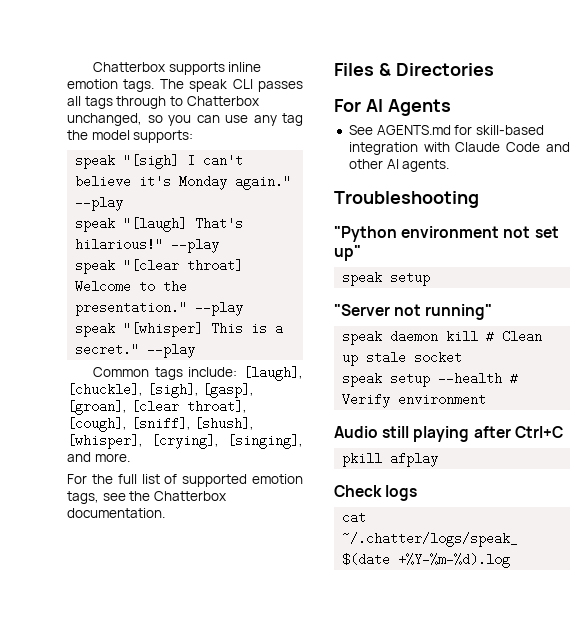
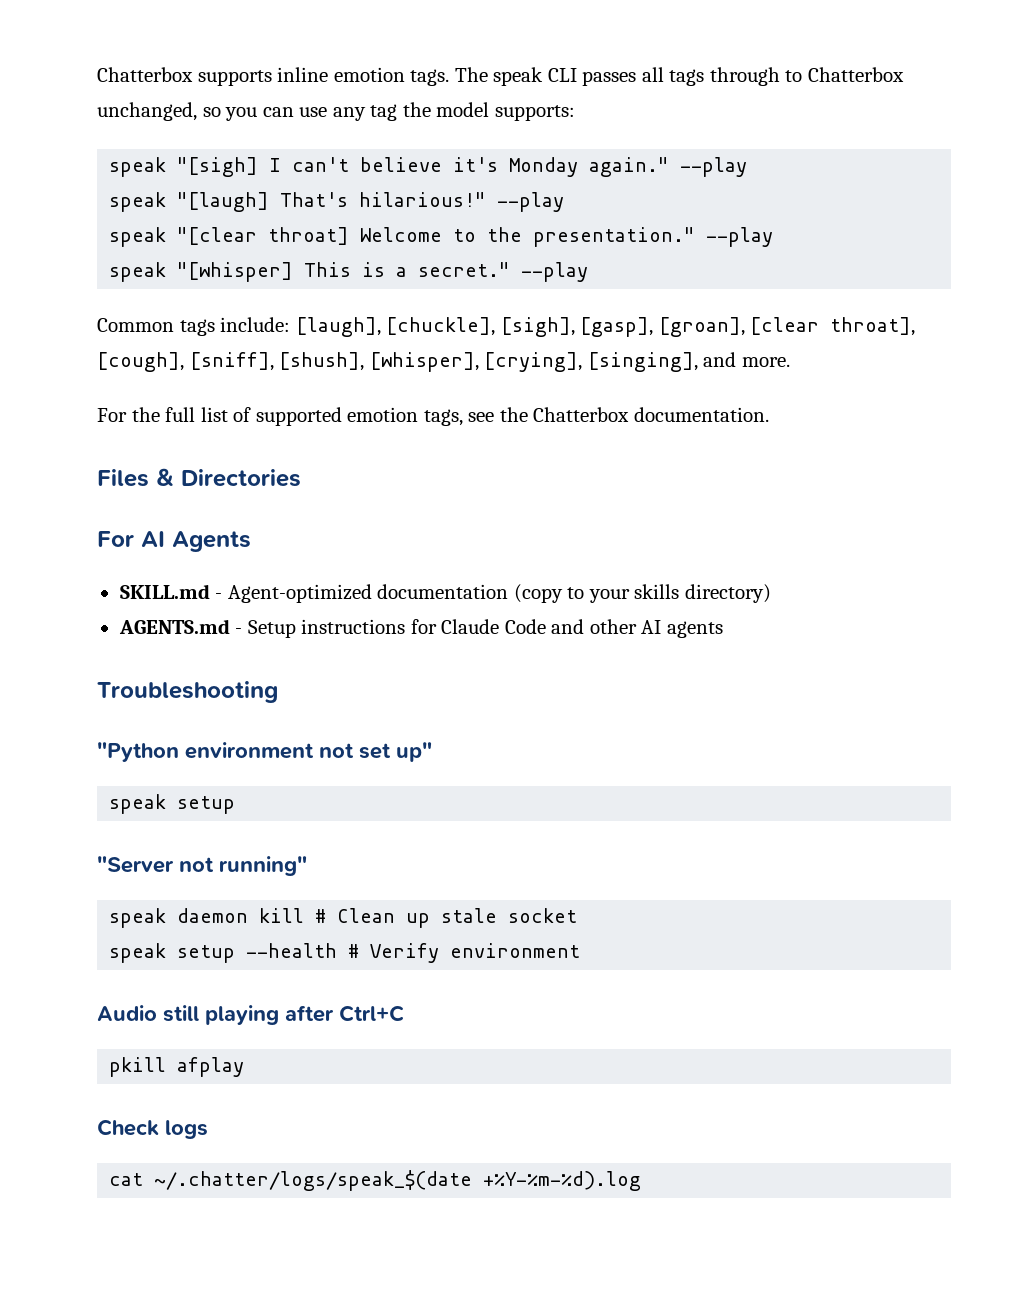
- See AGENTS.md for skill-based integration with Claude Code and other AI agents.
+ SKILL.md - Agent-optimized documentation (copy to your skills directory)
+ AGENTS.md - Setup instructions for Claude Code and other AI agents

